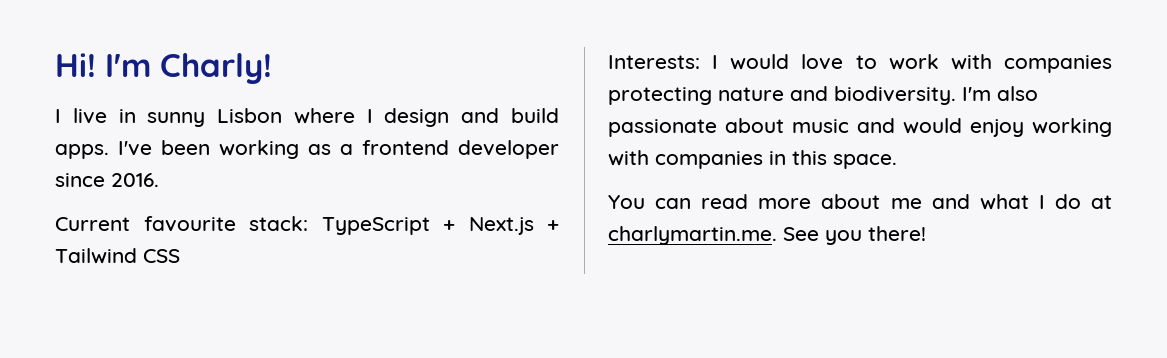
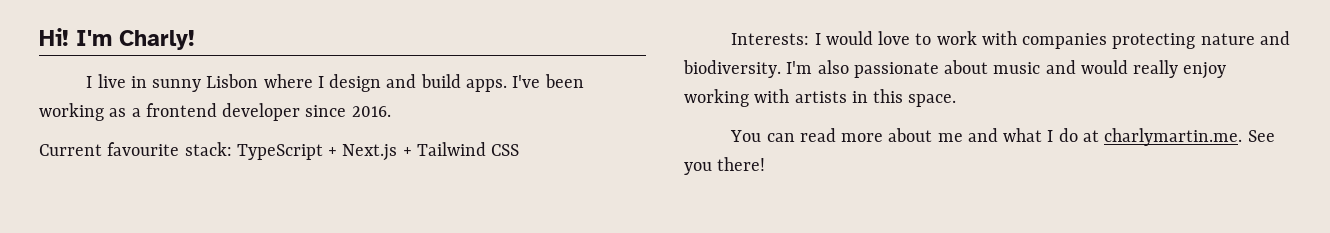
- I'm also passionate about music and would enjoy working with companies in this space.
+ I'm also passionate about music and would really enjoy working with artists in this space.

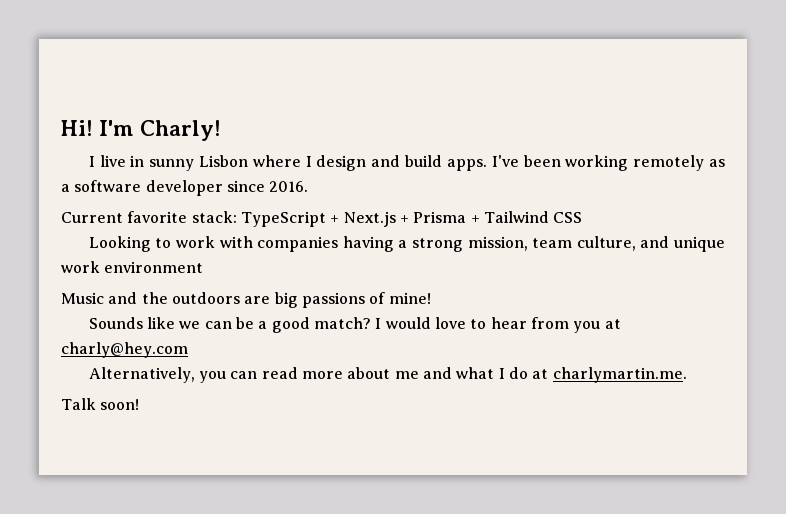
- I've been working as a frontend developer since 2016.
+ I've been working remotely as a software developer since 2016.
- Current favourite stack: TypeScript + Next.js + Tailwind CSS
+ Current favorite stack: TypeScript + Next.js + Prisma + Tailwind CSS
- Interests: I would love to work with companies protecting nature and biodiversity. I'm also passionate about music and would really enjoy working with artists in this space.
- You can read more about me and what I do at charlymartin.me. See you there!
+ Looking to work with companies having a strong mission, team culture, and unique work environment
+ Music and the outdoors are big passions of mine!
+ Sounds like we can be a good match? I would love to hear from you at charly@hey.com
+ Alternatively, you can read more about me and what I do at charlymartin.me.
+ Talk soon!

